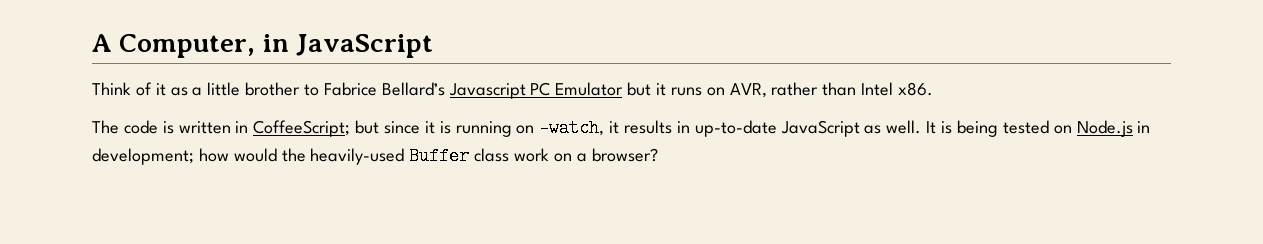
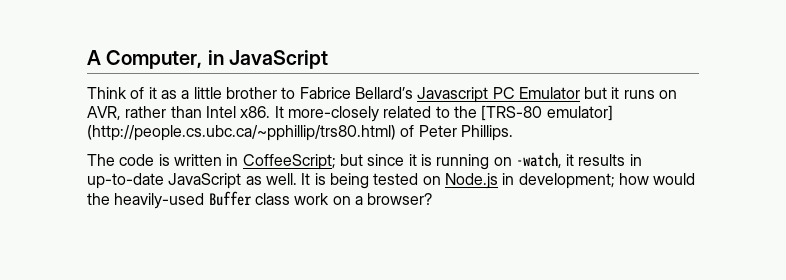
+ It more-closely related to the [TRS-80 emulator] (http://people.cs.ubc.ca/~pphillip/trs80.html) of Peter Phillips.

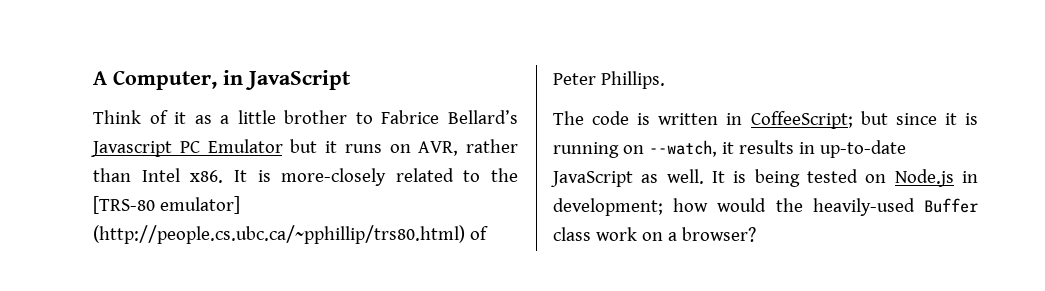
- It more-closely related to the [TRS-80 emulator] (http://people.cs.ubc.ca/~pphillip/trs80.html) of Peter Phillips.
+ It is more-closely related to the [TRS-80 emulator] (http://people.cs.ubc.ca/~pphillip/trs80.html) of Peter Phillips.
- The code is written in CoffeeScript; but since it is running on -watch, it results in up-to-date JavaScript as well.
+ The code is written in CoffeeScript; but since it is running on --watch, it results in up-to-date JavaScript as well.

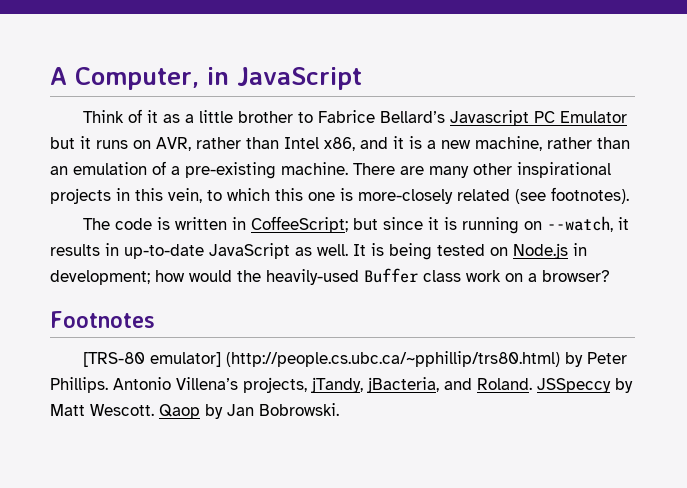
- Think of it as a little brother to Fabrice Bellard’s Javascript PC Emulator but it runs on AVR, rather than Intel x86. It is more-closely related to the [TRS-80 emulator] (http://people.cs.ubc.ca/~pphillip/trs80.html) of Peter Phillips.
+ Think of it as a little brother to Fabrice Bellard’s Javascript PC Emulator but it runs on AVR, rather than Intel x86, and it is a new machine, rather than an emulation of a pre-existing machine. There are many other inspirational projects in this vein, to which this one is more-closely related (see footnotes).
+ Footnotes
+ [TRS-80 emulator] (http://people.cs.ubc.ca/~pphillip/trs80.html) by Peter Phillips. Antonio Villena’s projects, jTandy, jBacteria, and Roland. JSSpeccy by Matt Wescott. Qaop by Jan Bobrowski.

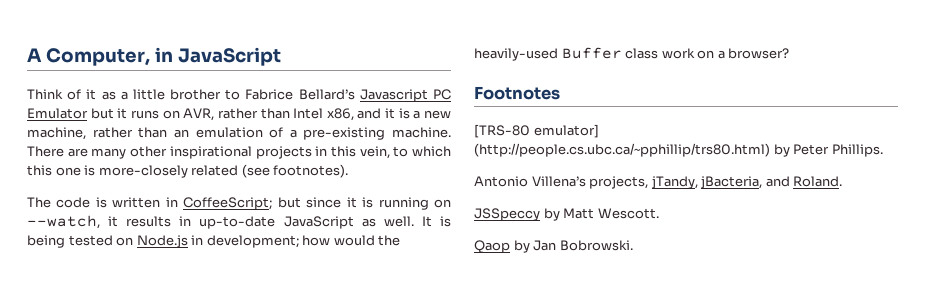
- [TRS-80 emulator] (http://people.cs.ubc.ca/~pphillip/trs80.html) by Peter Phillips. Antonio Villena’s projects, jTandy, jBacteria, and Roland. JSSpeccy by Matt Wescott. Qaop by Jan Bobrowski.
+ [TRS-80 emulator] (http://people.cs.ubc.ca/~pphillip/trs80.html) by Peter Phillips.
+ Antonio Villena’s projects, jTandy, jBacteria, and Roland.
+ JSSpeccy by Matt Wescott.
+ Qaop by Jan Bobrowski.

